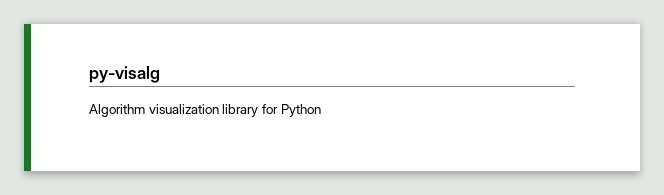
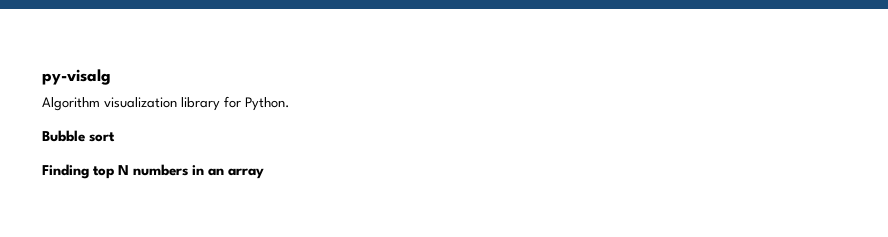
- Algorithm visualization library for Python
+ Algorithm visualization library for Python.
+ Bubble sort
+ Finding top N numbers in an array

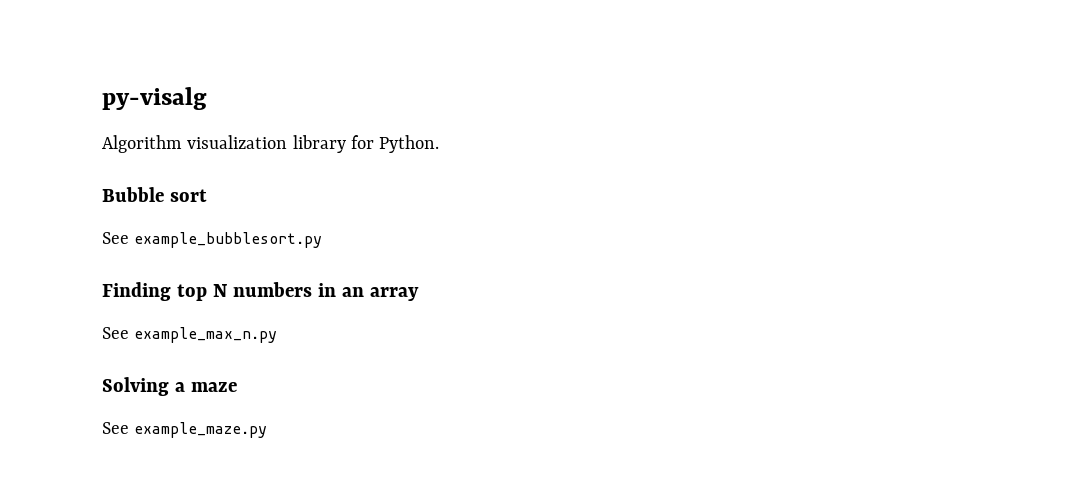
+ See example_bubblesort.py
+ See example_max_n.py
+ Solving a maze
+ See example_maze.py

